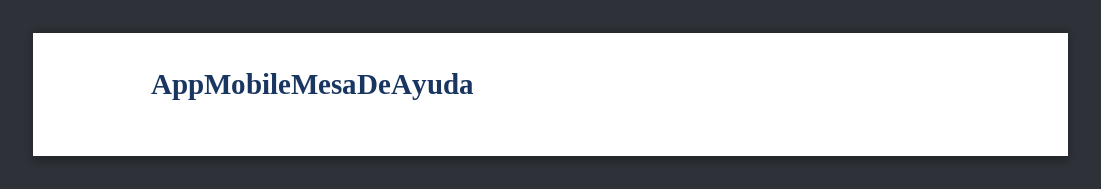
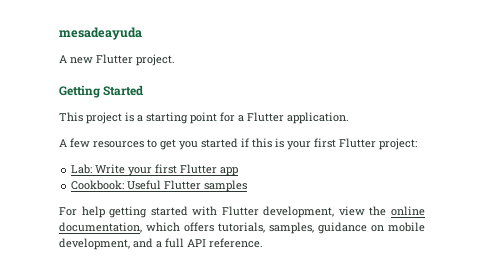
- AppMobileMesaDeAyuda
+ mesadeayuda
+ A new Flutter project.
+ Getting Started
+ This project is a starting point for a Flutter application.
+ A few resources to get you started if this is your first Flutter project:
+ Lab: Write your first Flutter app
+ Cookbook: Useful Flutter samples
+ For help getting started with Flutter development, view the online documentation, which offers tutorials, samples, guidance on mobile development, and a full API reference.

